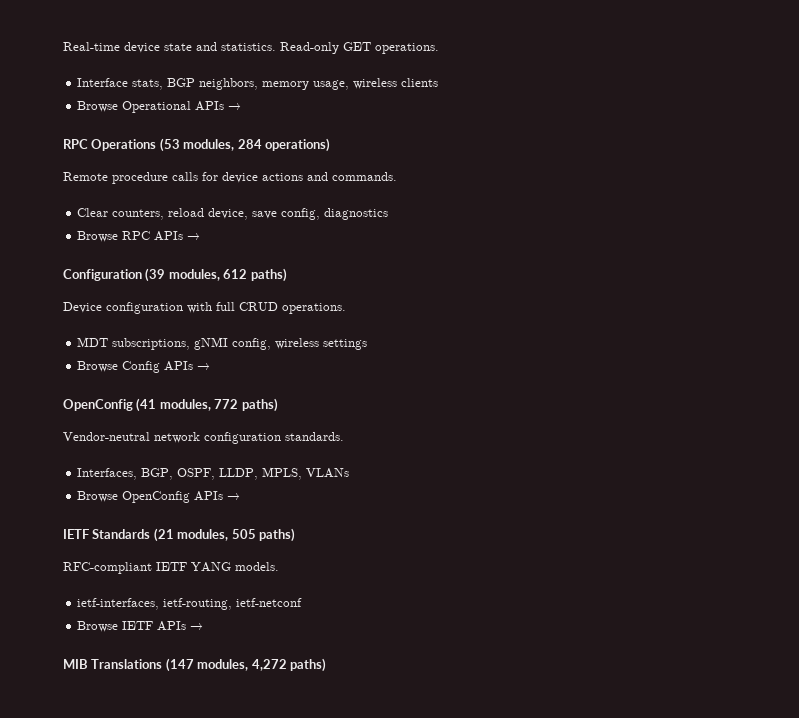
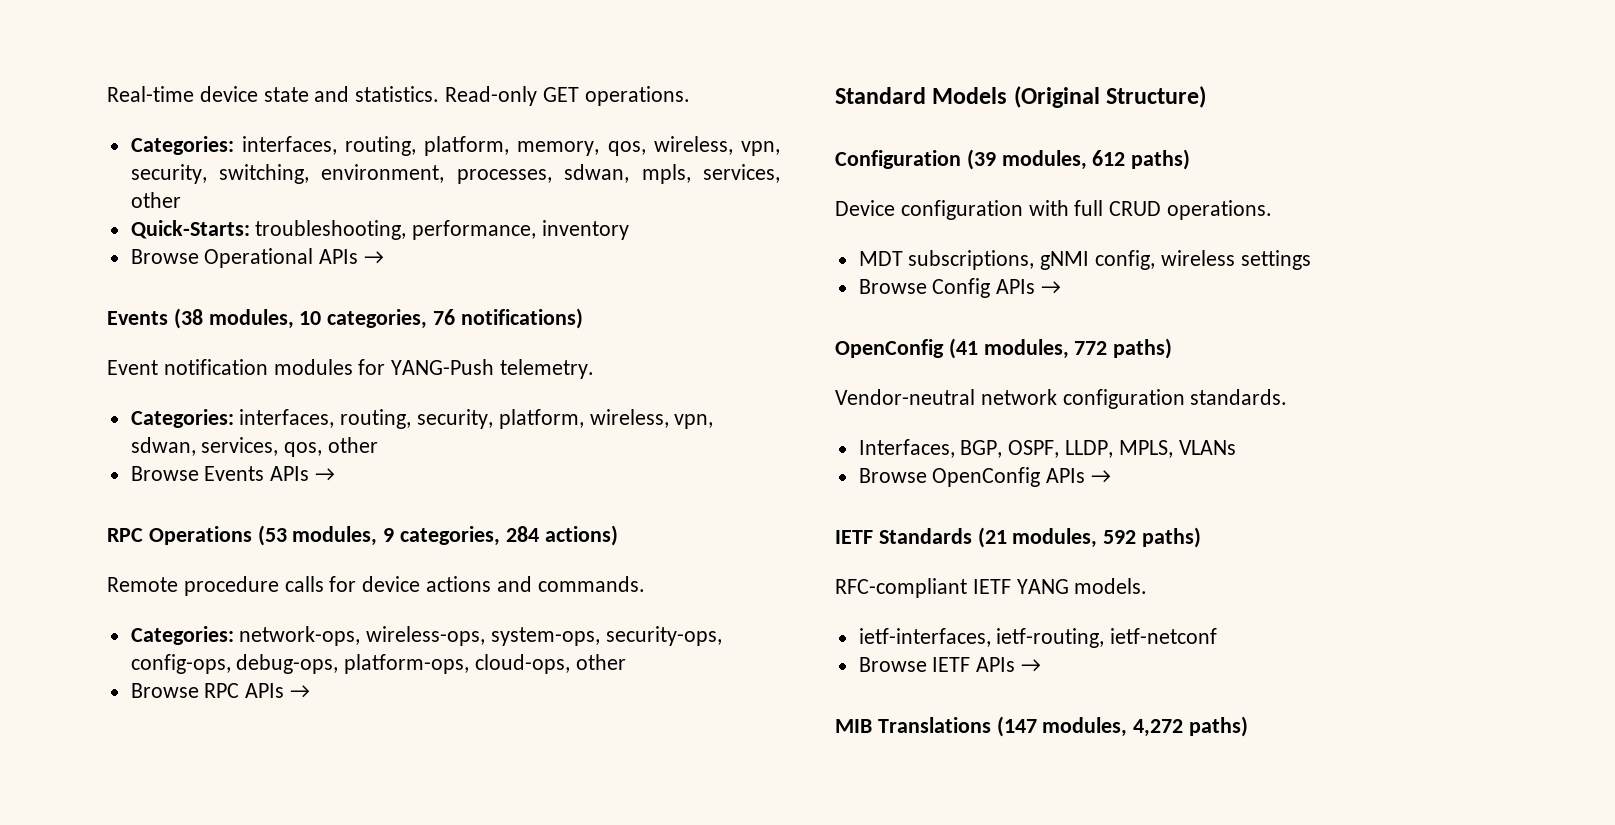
- Interface stats, BGP neighbors, memory usage, wireless clients
+ Categories: interfaces, routing, platform, memory, qos, wireless, vpn, security, switching, environment, processes, sdwan, mpls, services, other
+ Quick-Starts: troubleshooting, performance, inventory
  Browse Operational APIs →
+ Events (38 modules, 10 categories, 76 notifications)
+ Event notification modules for YANG-Push telemetry.
+ Categories: interfaces, routing, security, platform, wireless, vpn, sdwan, services, qos, other
+ Browse Events APIs →
- RPC Operations (53 modules, 284 operations)
+ RPC Operations (53 modules, 9 categories, 284 actions)
- Clear counters, reload device, save config, diagnostics
+ Categories: network-ops, wireless-ops, system-ops, security-ops, config-ops, debug-ops, platform-ops, cloud-ops, other
+ Standard Models (Original Structure)
- IETF Standards (21 modules, 505 paths)
+ IETF Standards (21 modules, 592 paths)

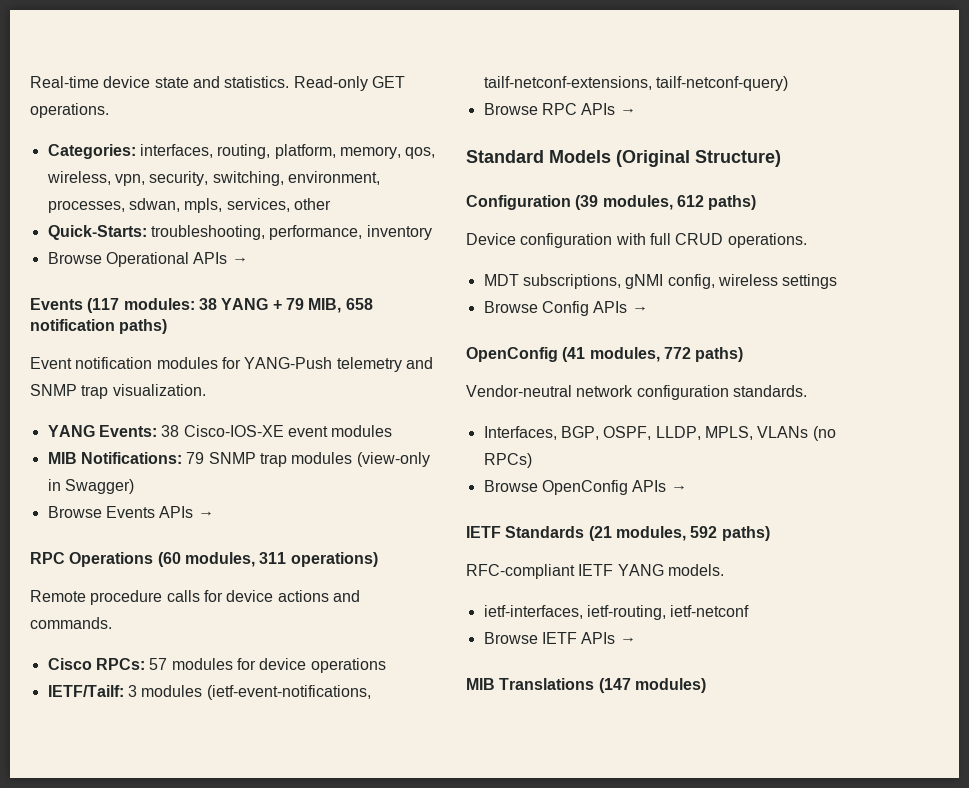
- Events (38 modules, 10 categories, 76 notifications)
+ Events (117 modules: 38 YANG + 79 MIB, 658 notification paths)
- Event notification modules for YANG-Push telemetry.
- Categories: interfaces, routing, security, platform, wireless, vpn, sdwan, services, qos, other
+ Event notification modules for YANG-Push telemetry and SNMP trap visualization.
+ YANG Events: 38 Cisco-IOS-XE event modules
+ MIB Notifications: 79 SNMP trap modules (view-only in Swagger)
- RPC Operations (53 modules, 9 categories, 284 actions)
+ RPC Operations (60 modules, 311 operations)
- Categories: network-ops, wireless-ops, system-ops, security-ops, config-ops, debug-ops, platform-ops, cloud-ops, other
+ Cisco RPCs: 57 modules for device operations
+ IETF/Tailf: 3 modules (ietf-event-notifications, tailf-netconf-extensions, tailf-netconf-query)
- Interfaces, BGP, OSPF, LLDP, MPLS, VLANs
+ Interfaces, BGP, OSPF, LLDP, MPLS, VLANs (no RPCs)
- MIB Translations (147 modules, 4,272 paths)
+ MIB Translations (147 modules)

